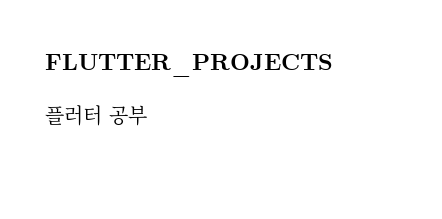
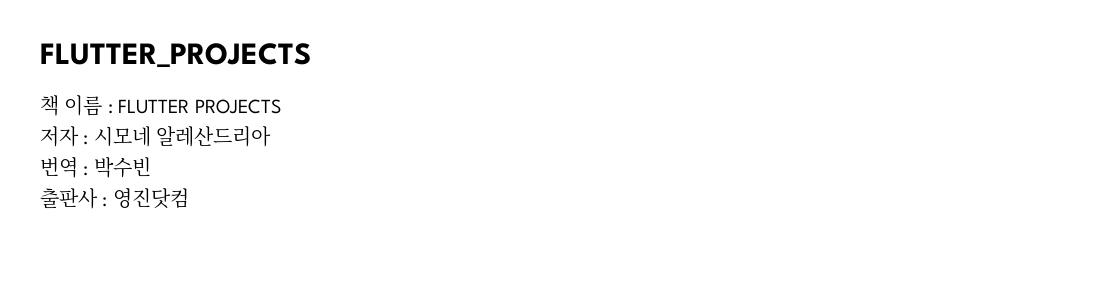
- 플러터 공부
+ 책 이름 : FLUTTER PROJECTS
+ 저자 : 시모네 알레산드리아
+ 번역 : 박수빈
+ 출판사 : 영진닷컴

